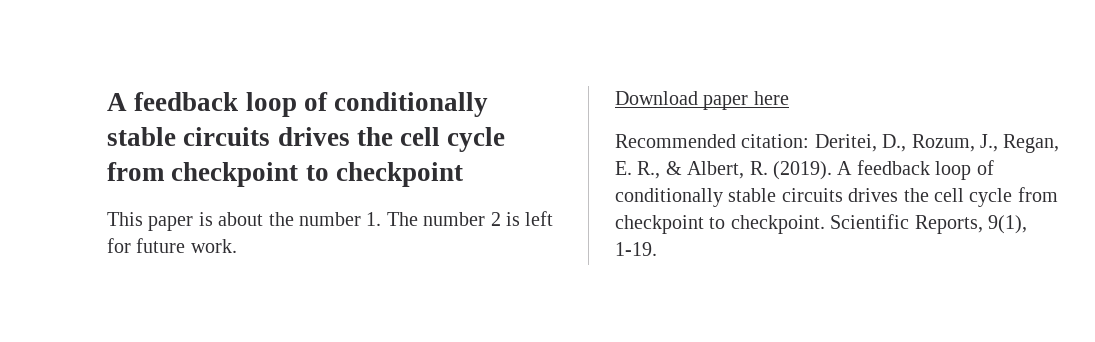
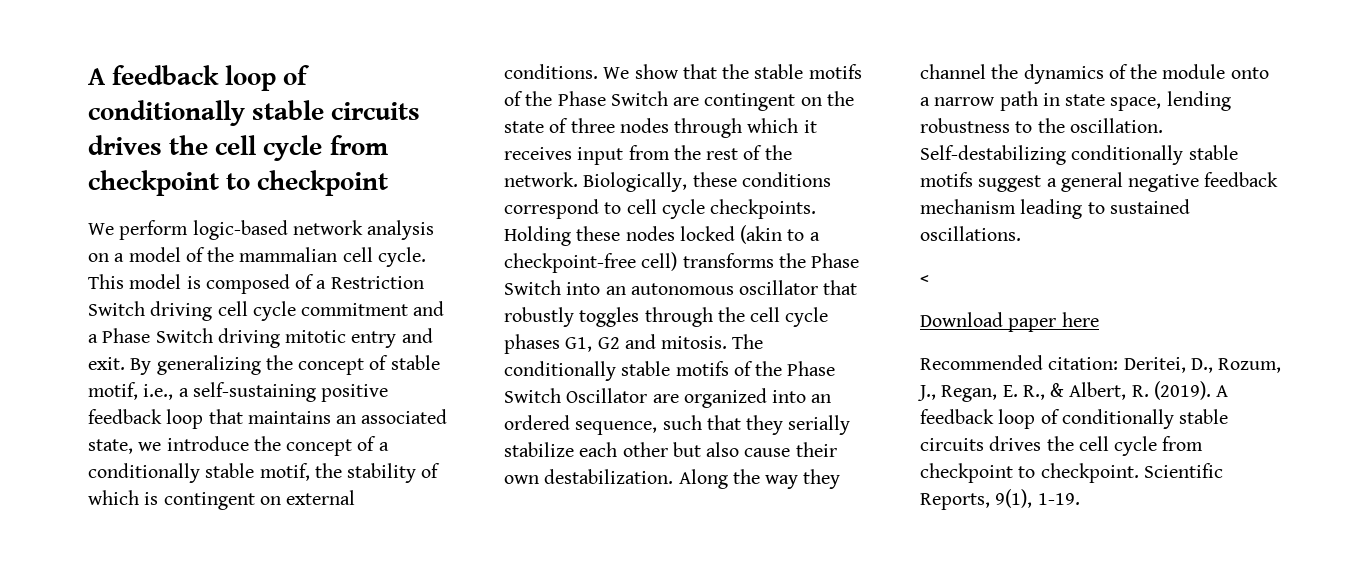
- This paper is about the number 1. The number 2 is left for future work.
+ We perform logic-based network analysis on a model of the mammalian cell cycle. This model is composed of a Restriction Switch driving cell cycle commitment and a Phase Switch driving mitotic entry and exit. By generalizing the concept of stable motif, i.e., a self-sustaining positive feedback loop that maintains an associated state, we introduce the concept of a conditionally stable motif, the stability of which is contingent on external conditions. We show that the stable motifs of the Phase Switch are contingent on the state of three nodes through which it receives input from the rest of the network. Biologically, these conditions correspond to cell cycle checkpoints. Holding these nodes locked (akin to a checkpoint-free cell) transforms the Phase Switch into an autonomous oscillator that robustly toggles through the cell cycle phases G1, G2 and mitosis. The conditionally stable motifs of the Phase Switch Oscillator are organized into an ordered sequence, such that they serially stabilize each other but also cause their own destabilization. Along the way they channel the dynamics of the module onto a narrow path in state space, lending robustness to the oscillation. Self-destabilizing conditionally stable motifs suggest a general negative feedback mechanism leading to sustained oscillations.
+ <

